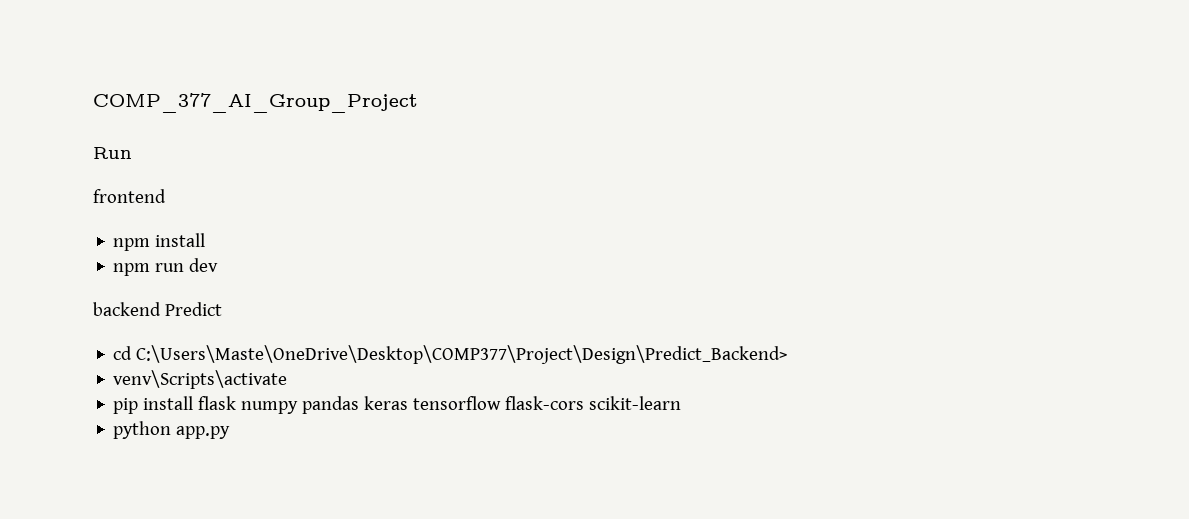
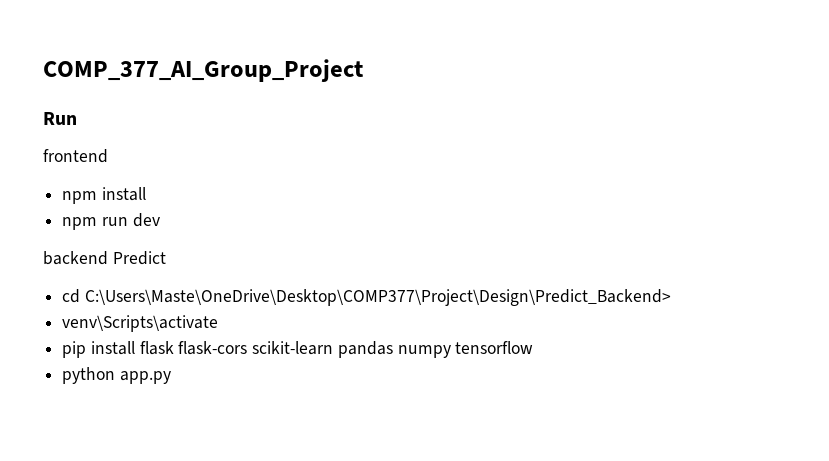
- pip install flask numpy pandas keras tensorflow flask-cors scikit-learn
+ pip install flask flask-cors scikit-learn pandas numpy tensorflow

